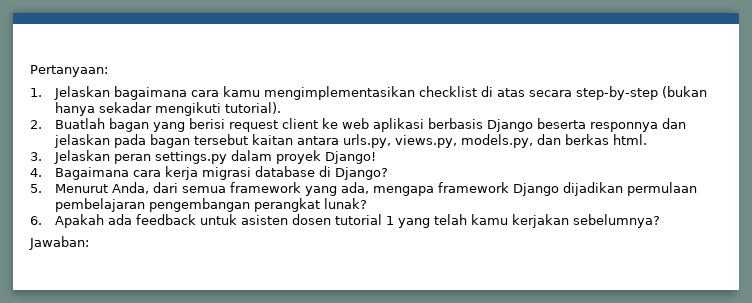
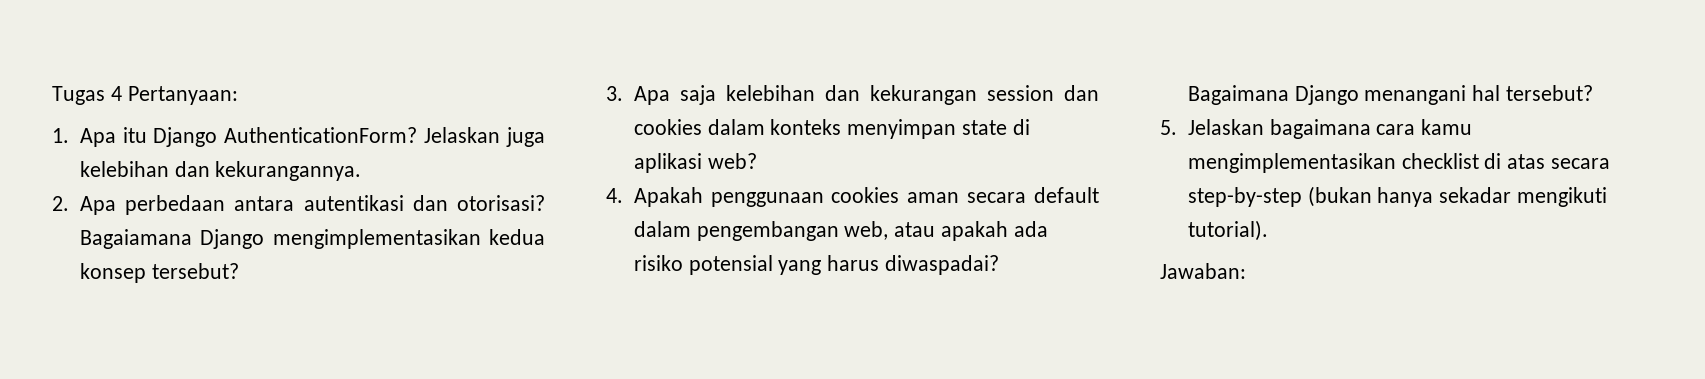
- Pertanyaan:
+ Tugas 4 Pertanyaan:
- 1. Jelaskan bagaimana cara kamu mengimplementasikan checklist di atas secara step-by-step (bukan hanya sekadar mengikuti tutorial).
+ 1. Apa itu Django AuthenticationForm? Jelaskan juga kelebihan dan kekurangannya.
+ 2. Apa perbedaan antara autentikasi dan otorisasi? Bagaiamana Django mengimplementasikan kedua konsep tersebut?
+ 3. Apa saja kelebihan dan kekurangan session dan cookies dalam konteks menyimpan state di aplikasi web?
+ 4. Apakah penggunaan cookies aman secara default dalam pengembangan web, atau apakah ada risiko potensial yang harus diwaspadai? Bagaimana Django menangani hal tersebut?
+ 5. Jelaskan bagaimana cara kamu mengimplementasikan checklist di atas secara step-by-step (bukan hanya sekadar mengikuti tutorial).
- 2. Buatlah bagan yang berisi request client ke web aplikasi berbasis Django beserta responnya dan jelaskan pada bagan tersebut kaitan antara urls.py, views.py, models.py, dan berkas html.
- 3. Jelaskan peran settings.py dalam proyek Django!
- 4. Bagaimana cara kerja migrasi database di Django?
- 5. Menurut Anda, dari semua framework yang ada, mengapa framework Django dijadikan permulaan pembelajaran pengembangan perangkat lunak?
- 6. Apakah ada feedback untuk asisten dosen tutorial 1 yang telah kamu kerjakan sebelumnya?

